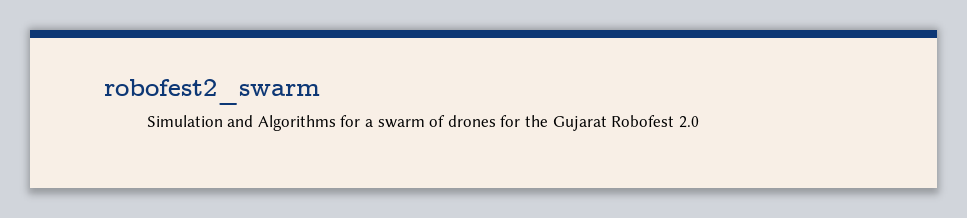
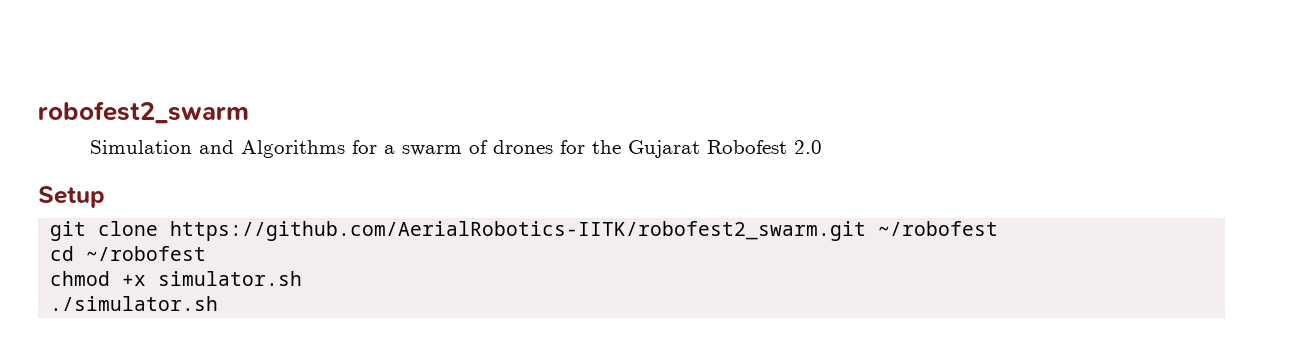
+ Setup
+ git clone https://github.com/AerialRobotics-IITK/robofest2_swarm.git ~/robofest
+ cd ~/robofest
+ chmod +x simulator.sh
+ ./simulator.sh

